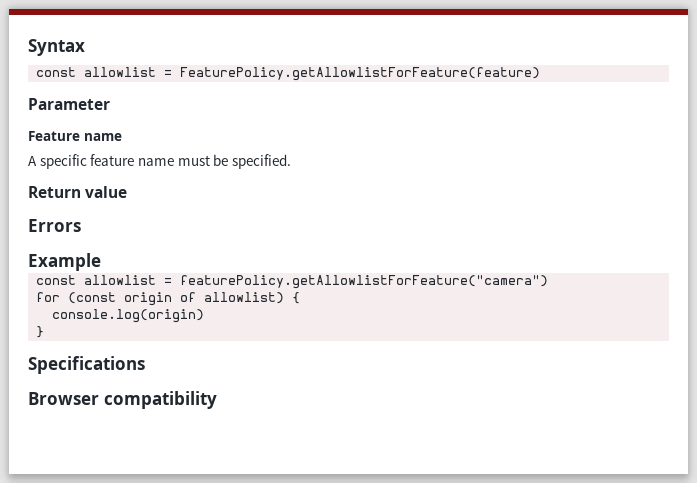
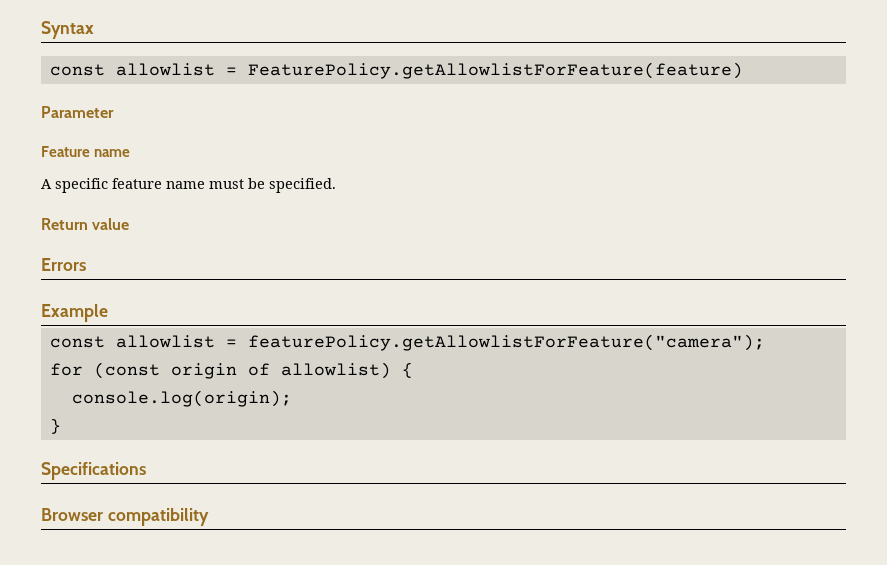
- const allowlist = featurePolicy.getAllowlistForFeature("camera")
+ const allowlist = featurePolicy.getAllowlistForFeature("camera");
- console.log(origin)
+ console.log(origin);

